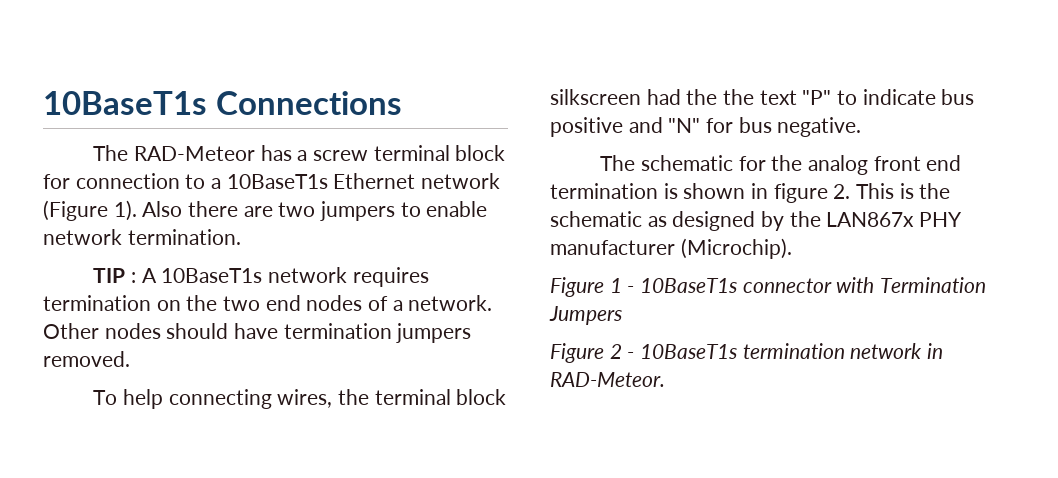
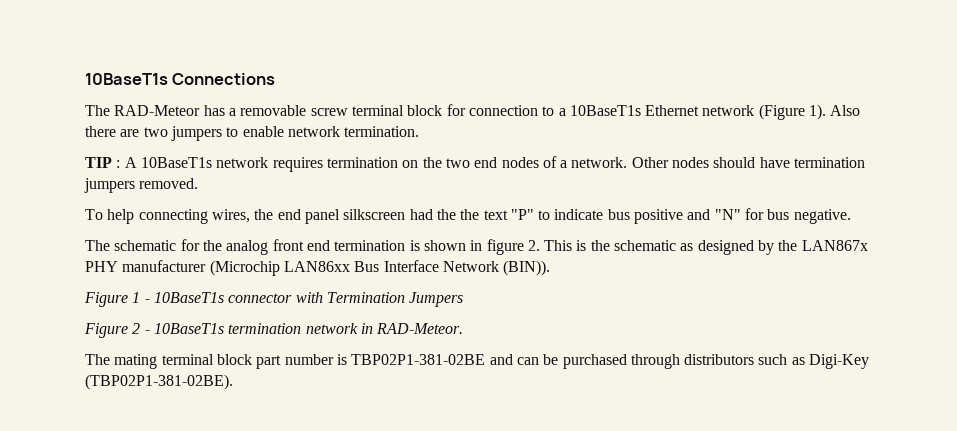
- The RAD-Meteor has a screw terminal block for connection to a 10BaseT1s Ethernet network (Figure 1).
+ The RAD-Meteor has a removable screw terminal block for connection to a 10BaseT1s Ethernet network (Figure 1).
- To help connecting wires, the terminal block silkscreen had the the text "P" to indicate bus positive and "N" for bus negative.
+ To help connecting wires, the end panel silkscreen had the the text "P" to indicate bus positive and "N" for bus negative.
- The schematic for the analog front end termination is shown in figure 2. This is the schematic as designed by the LAN867x PHY manufacturer (Microchip).
+ The schematic for the analog front end termination is shown in figure 2. This is the schematic as designed by the LAN867x PHY manufacturer (Microchip LAN86xx Bus Interface Network (BIN)).
+ The mating terminal block part number is TBP02P1-381-02BE and can be purchased through distributors such as Digi-Key (TBP02P1-381-02BE).

